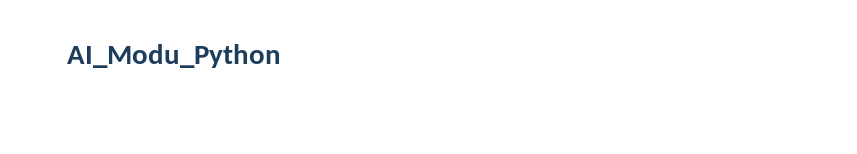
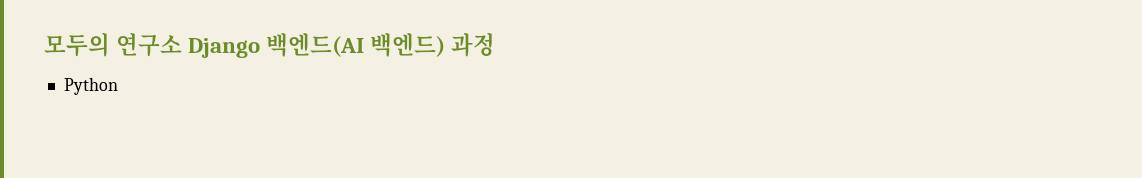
- AI_Modu_Python
+ 모두의 연구소 Django 백엔드(AI 백엔드) 과정
+ Python

